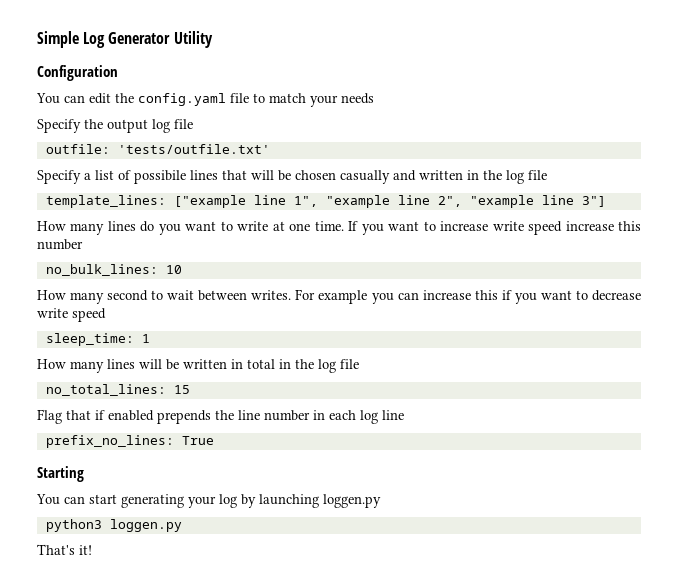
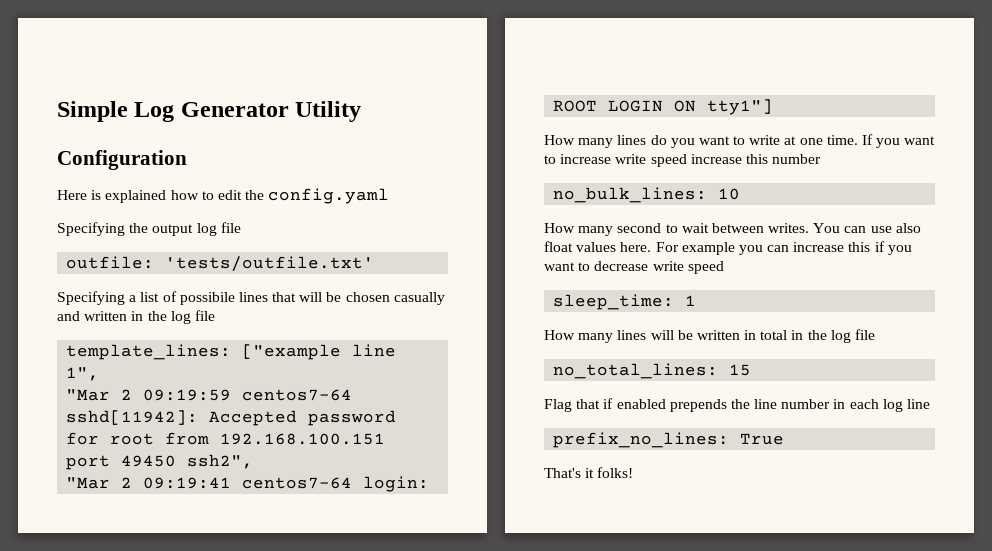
- You can edit the config.yaml file to match your needs
- Specify the output log file
+ Here is explained how to edit the config.yaml
+ Specifying the output log file
- Specify a list of possibile lines that will be chosen casually and written in the log file
+ Specifying a list of possibile lines that will be chosen casually and written in the log file
- template_lines: ["example line 1", "example line 2", "example line 3"]
+ template_lines: ["example line 1",
+ "Mar 2 09:19:59 centos7-64 sshd[11942]: Accepted password for root from 192.168.100.151 port 49450 ssh2",
+ "Mar 2 09:19:41 centos7-64 login: ROOT LOGIN ON tty1"]
+ You can use also float values here.
- Starting
- You can start generating your log by launching loggen.py
- python3 loggen.py
- That's it!
+ That's it folks!

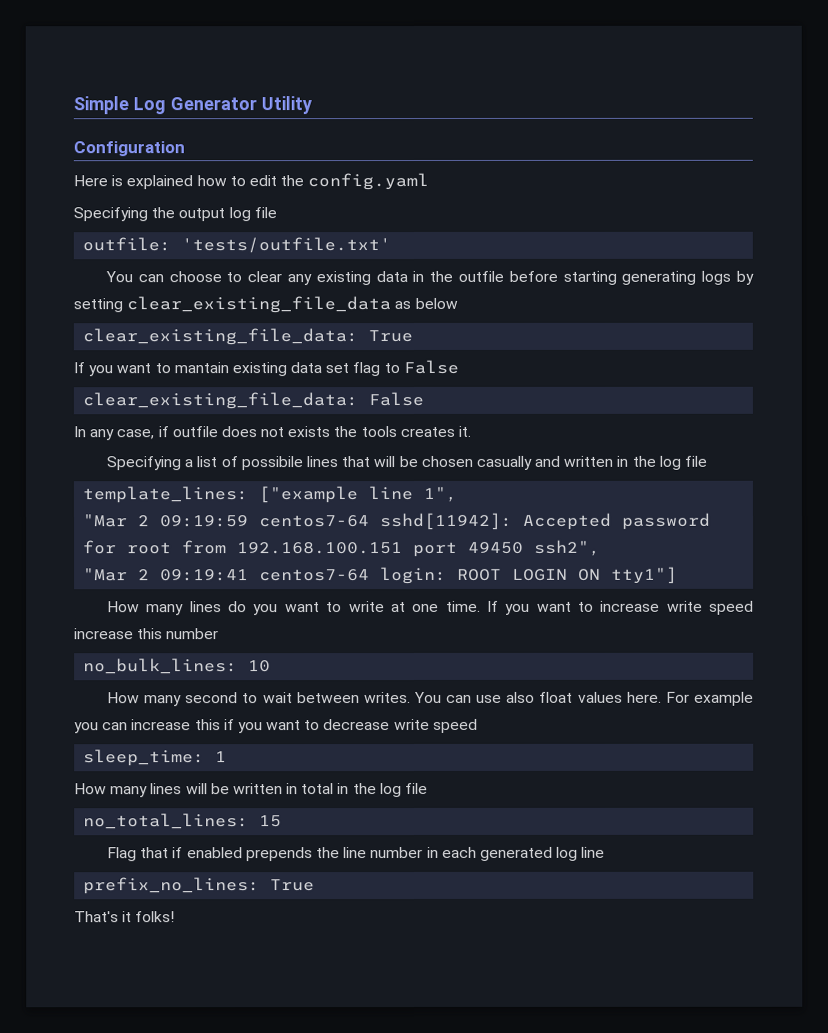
+ You can choose to clear any existing data in the outfile before starting generating logs by setting clear_existing_file_data as below
+ clear_existing_file_data: True
+ If you want to mantain existing data set flag to False
+ clear_existing_file_data: False
+ In any case, if outfile does not exists the tools creates it.
- Flag that if enabled prepends the line number in each log line
+ Flag that if enabled prepends the line number in each generated log line

